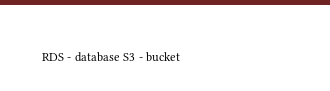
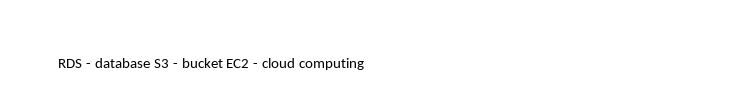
- RDS - database S3 - bucket
+ RDS - database S3 - bucket EC2 - cloud computing

